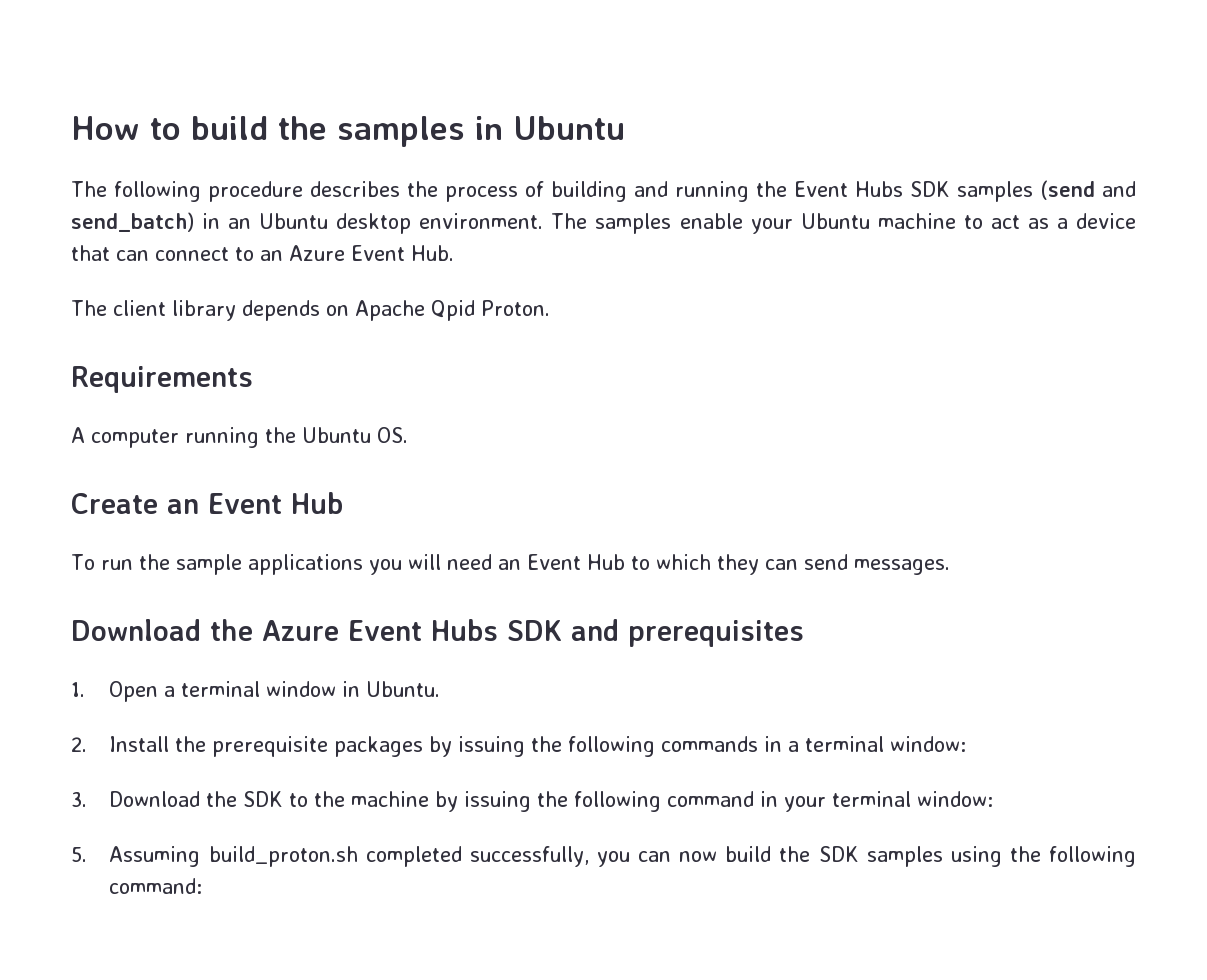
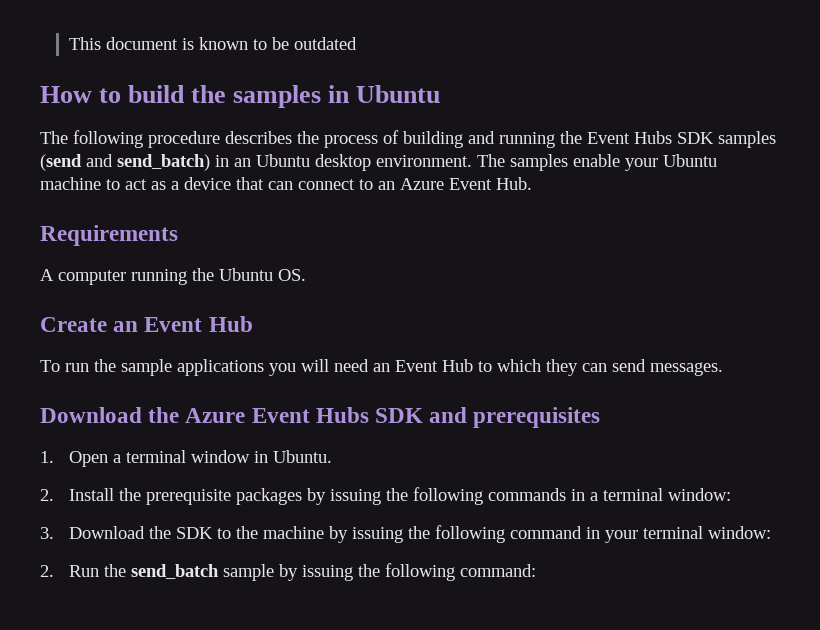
+ This document is known to be outdated
- The client library depends on Apache Qpid Proton.
- 5. Assuming build_proton.sh completed successfully, you can now build the SDK samples using the following command:
+ 2. Run the send_batch sample by issuing the following command:

